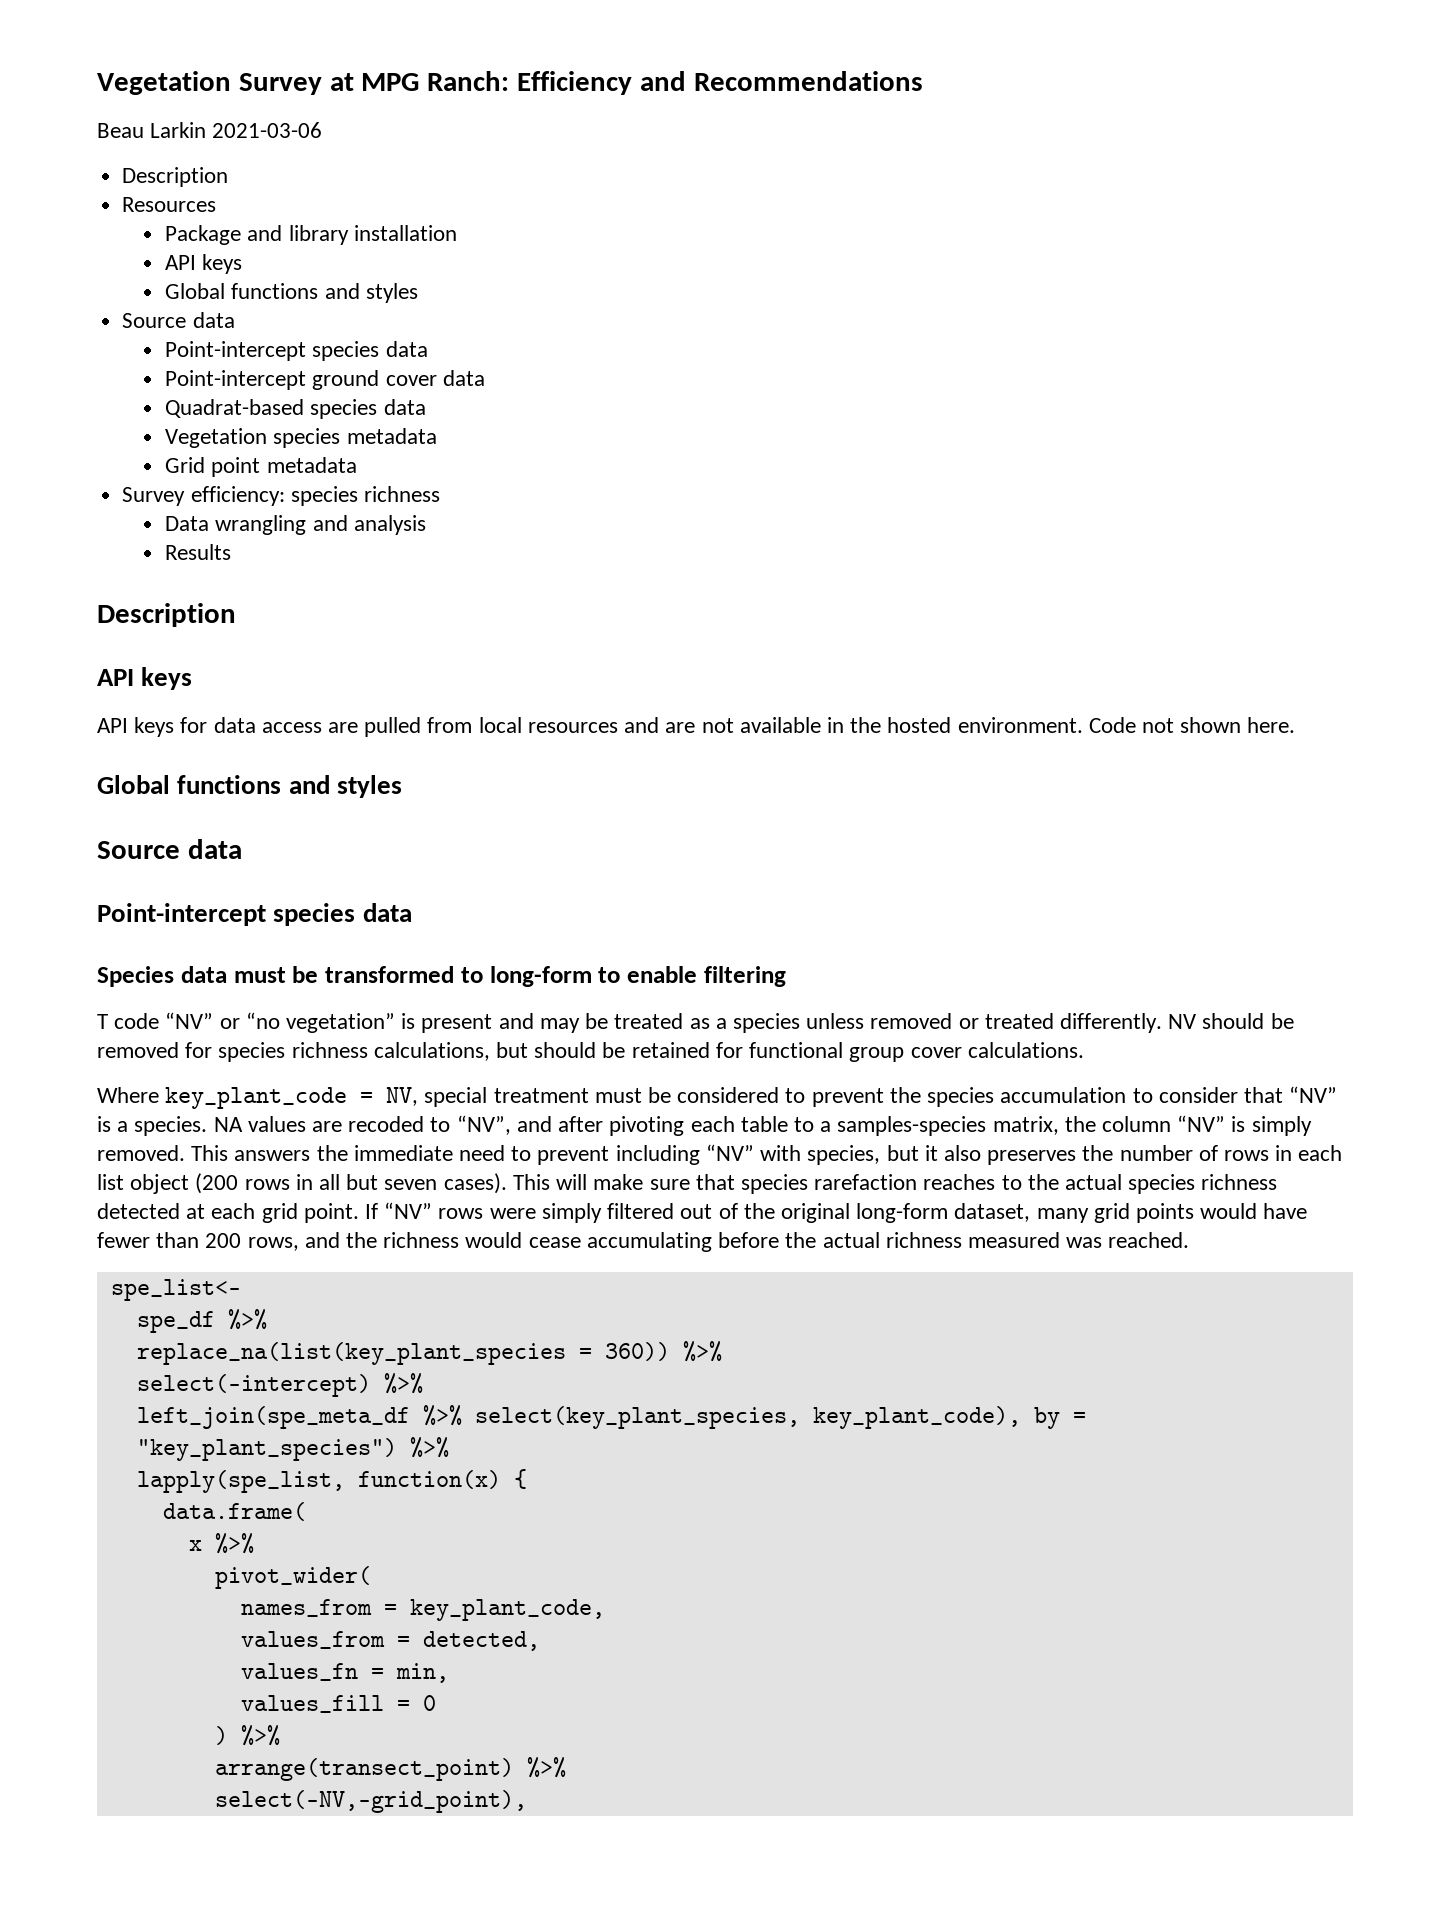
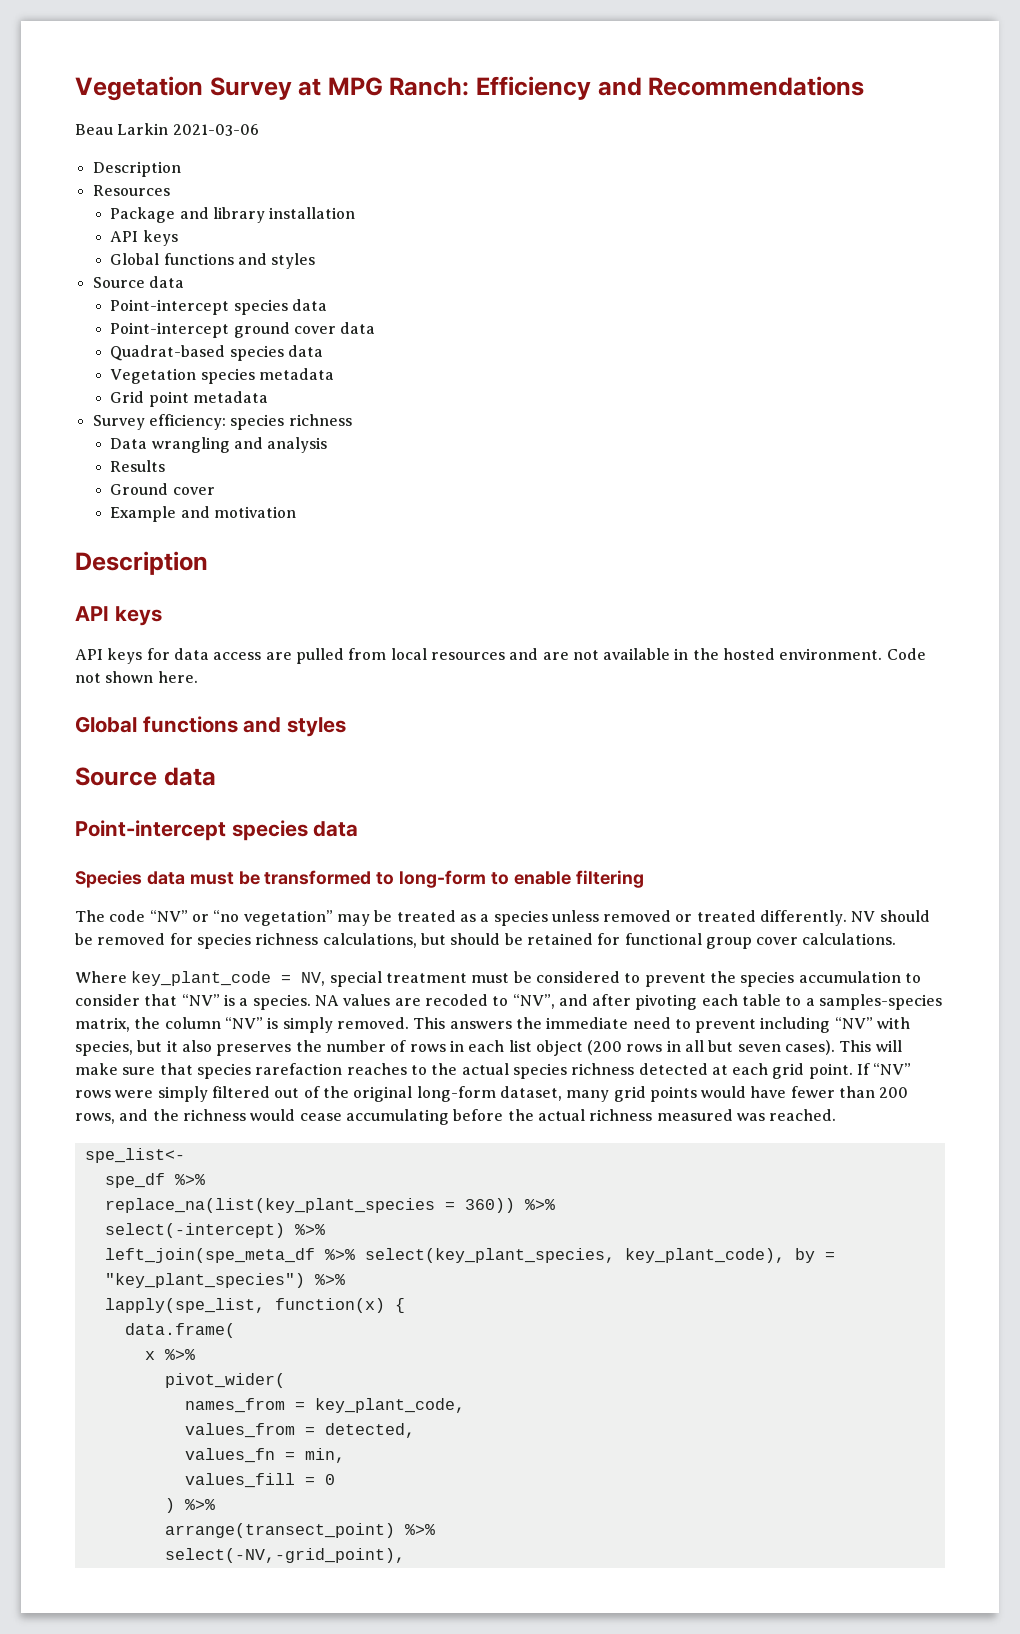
+ Ground cover
+ Example and motivation
- T code “NV” or “no vegetation” is present and may be treated as a species unless removed or treated differently.
+ The code “NV” or “no vegetation” may be treated as a species unless removed or treated differently.

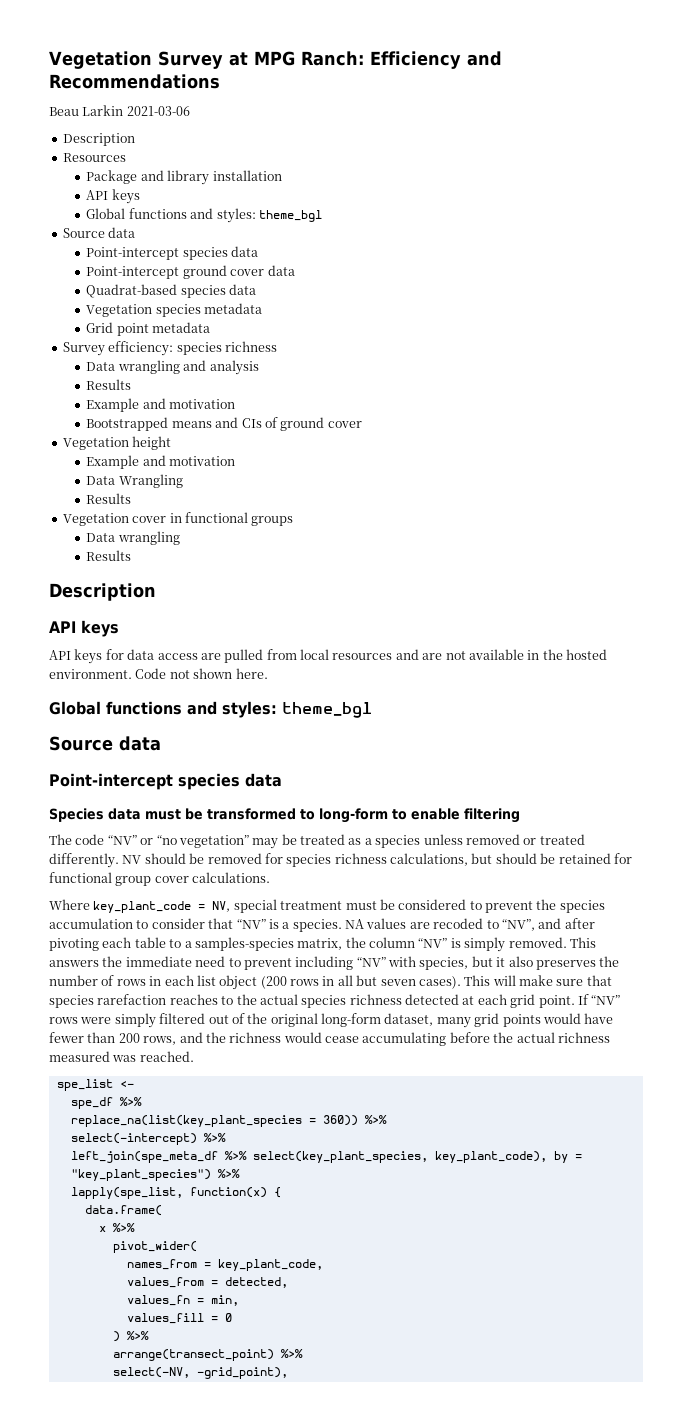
  Package and library installation
  API keys
- Global functions and styles
+ Global functions and styles: theme_bgl
  Data wrangling and analysis
  Results
- Ground cover
  Example and motivation
+ Bootstrapped means and CIs of ground cover
+ Vegetation height
+ Example and motivation
+ Data Wrangling
+ Results
+ Vegetation cover in functional groups
+ Data wrangling
+ Results
  Code not shown here.
- Global functions and styles
+ Global functions and styles: theme_bgl
- spe_list<-
+ spe_list <-
- select(-NV,-grid_point),
+ select(-NV, -grid_point),

